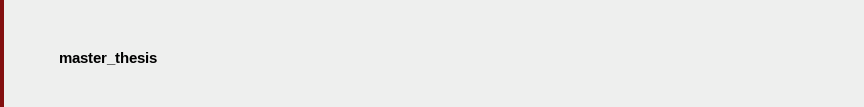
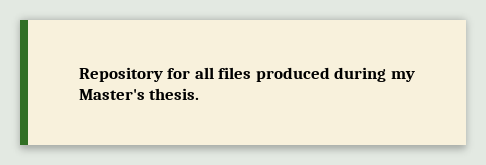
- master_thesis
+ Repository for all files produced during my Master's thesis.

